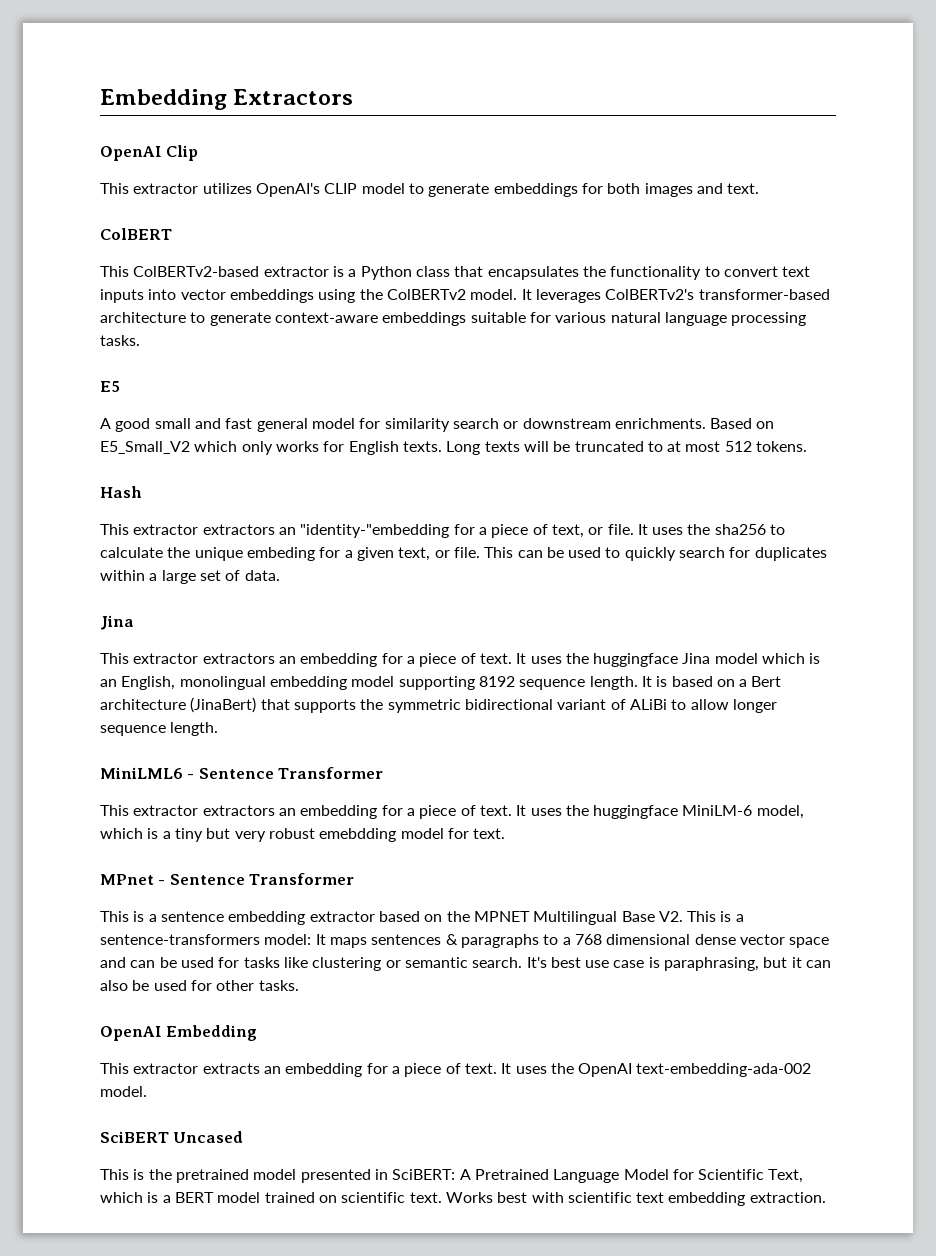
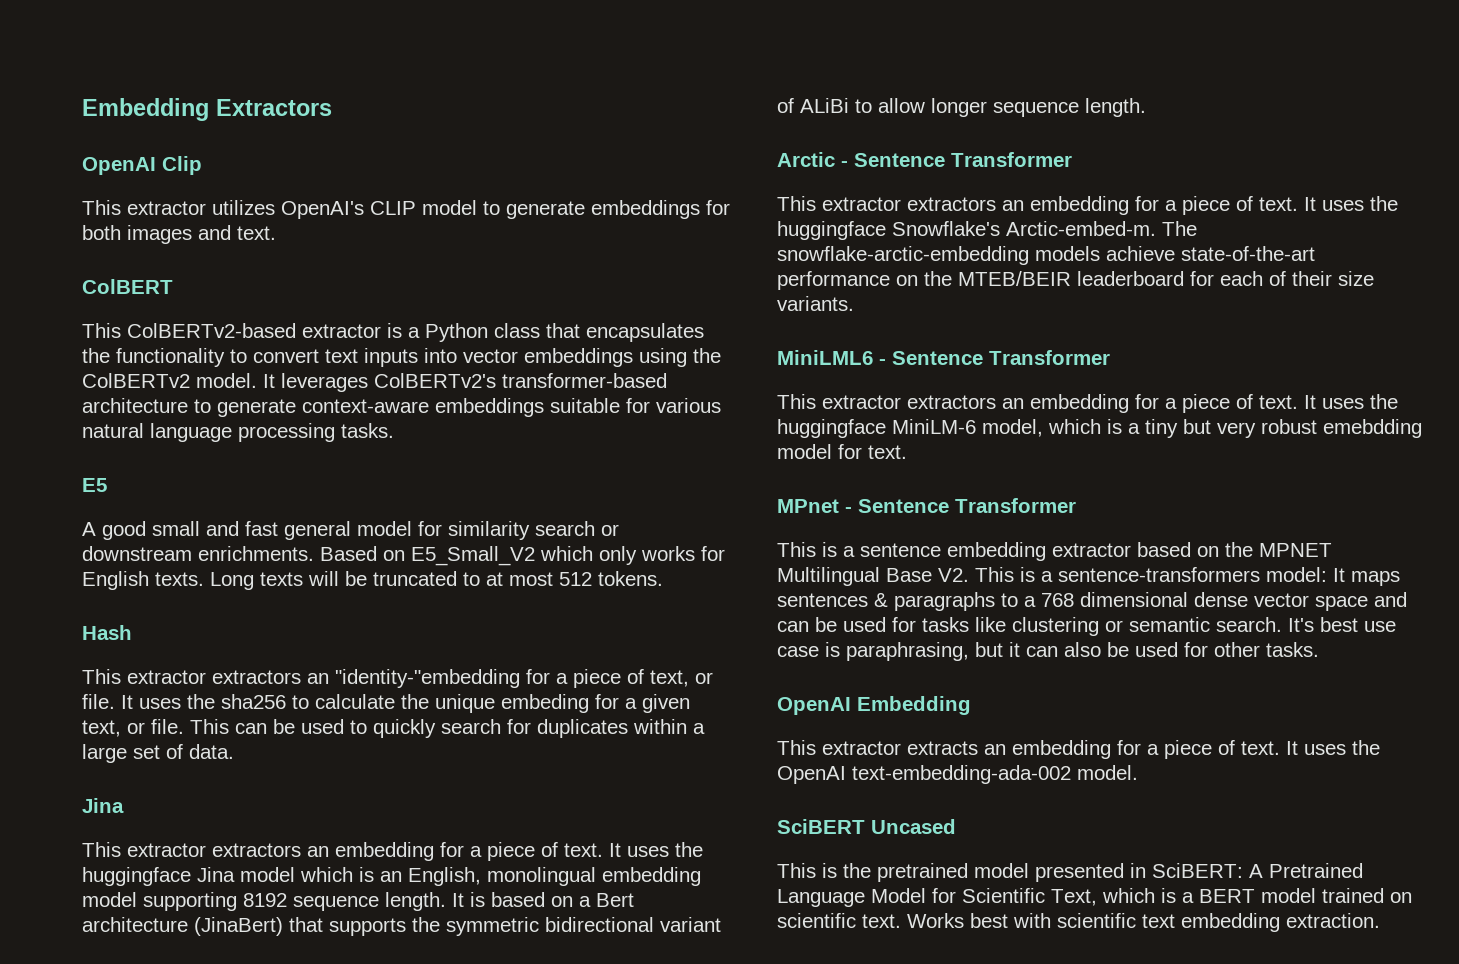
+ Arctic - Sentence Transformer
+ This extractor extractors an embedding for a piece of text. It uses the huggingface Snowflake's Arctic-embed-m. The snowflake-arctic-embedding models achieve state-of-the-art performance on the MTEB/BEIR leaderboard for each of their size variants.

